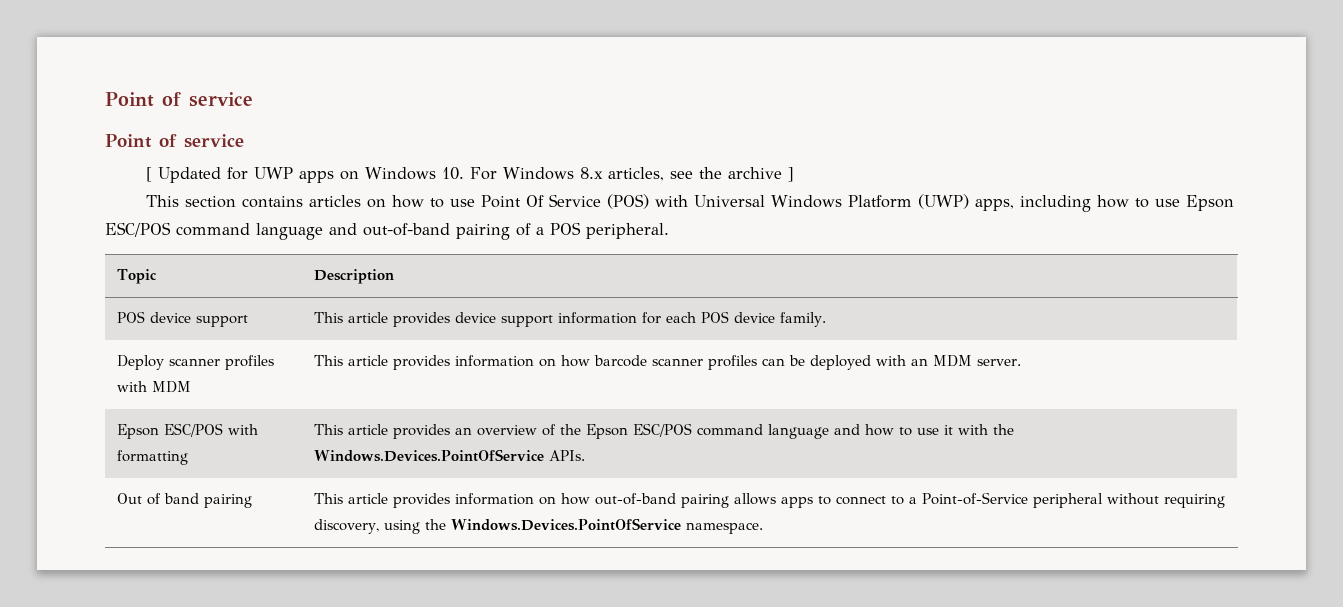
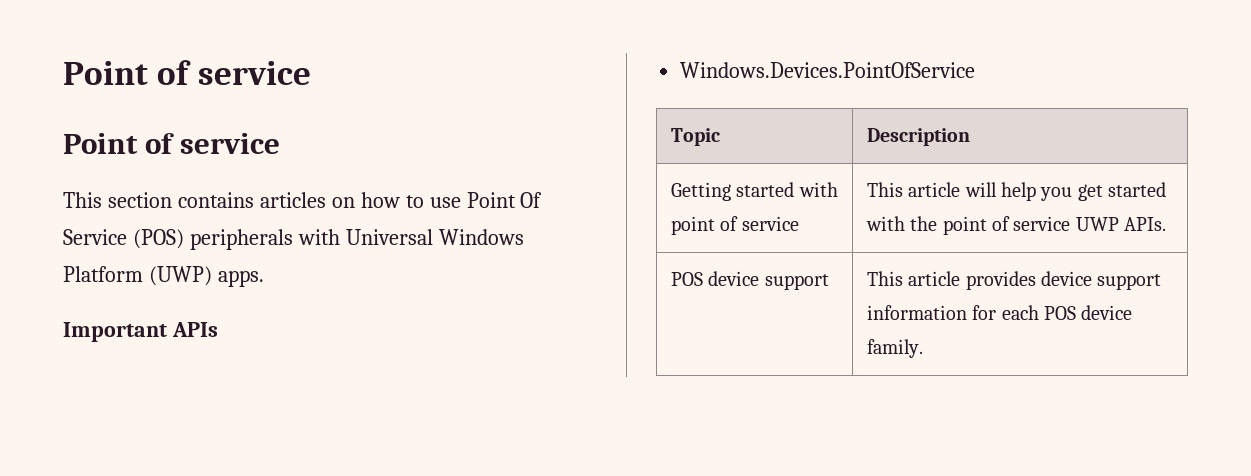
- [ Updated for UWP apps on Windows 10. For Windows 8.x articles, see the archive ]
- This section contains articles on how to use Point Of Service (POS) with Universal Windows Platform (UWP) apps, including how to use Epson ESC/POS command language and out-of-band pairing of a POS peripheral.
+ This section contains articles on how to use Point Of Service (POS) peripherals with Universal Windows Platform (UWP) apps.
+ Important APIs
+ Windows.Devices.PointOfService
  Topic | Description
+ Getting started with point of service | This article will help you get started with the point of service UWP APIs.
- Deploy scanner profiles with MDM | This article provides information on how barcode scanner profiles can be deployed with an MDM server.
- Epson ESC/POS with formatting | This article provides an overview of the Epson ESC/POS command language and how to use it with the Windows.Devices.PointOfService APIs.
- Out of band pairing | This article provides information on how out-of-band pairing allows apps to connect to a Point-of-Service peripheral without requiring discovery, using the Windows.Devices.PointOfService namespace.

